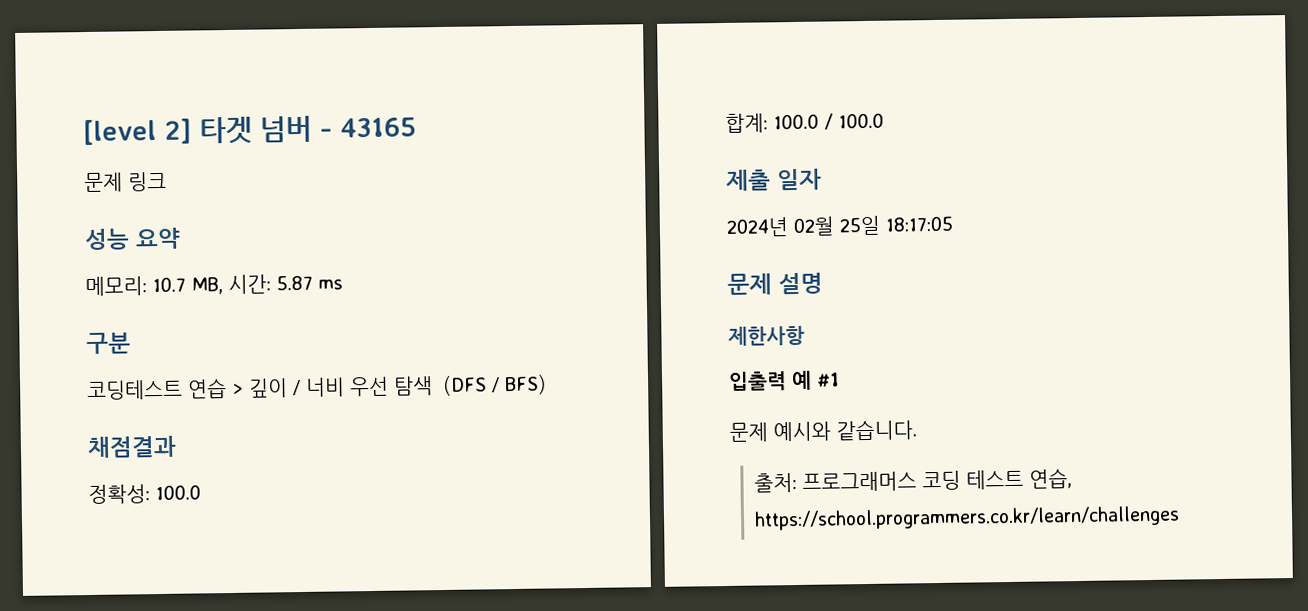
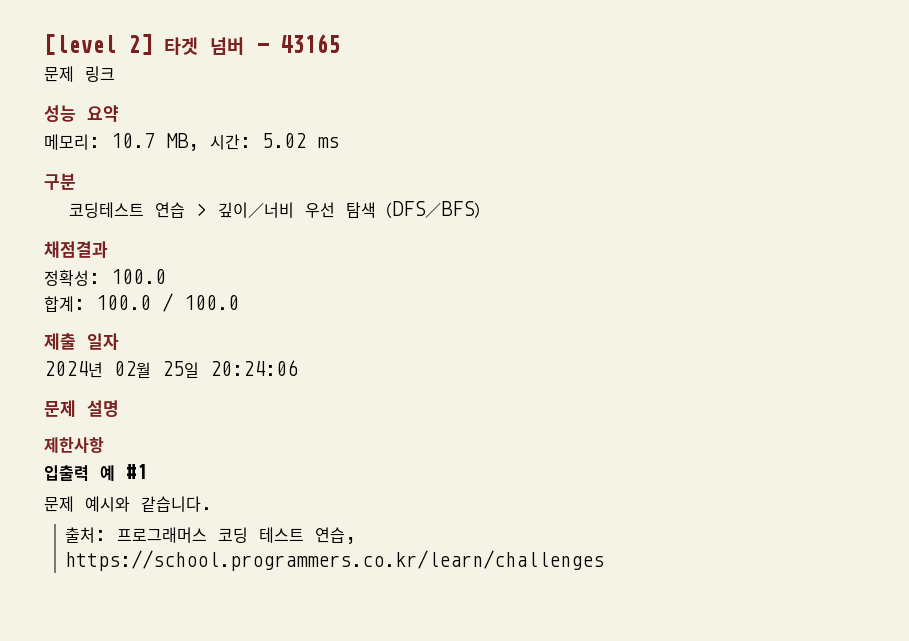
- 메모리: 10.7 MB, 시간: 5.87 ms
+ 메모리: 10.7 MB, 시간: 5.02 ms
- 2024년 02월 25일 18:17:05
+ 2024년 02월 25일 20:24:06

